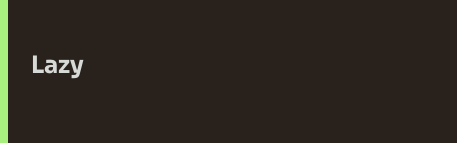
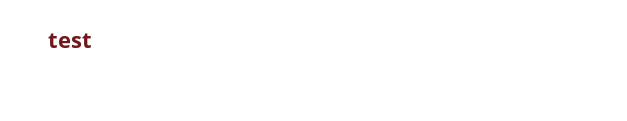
- Lazy
+ test

